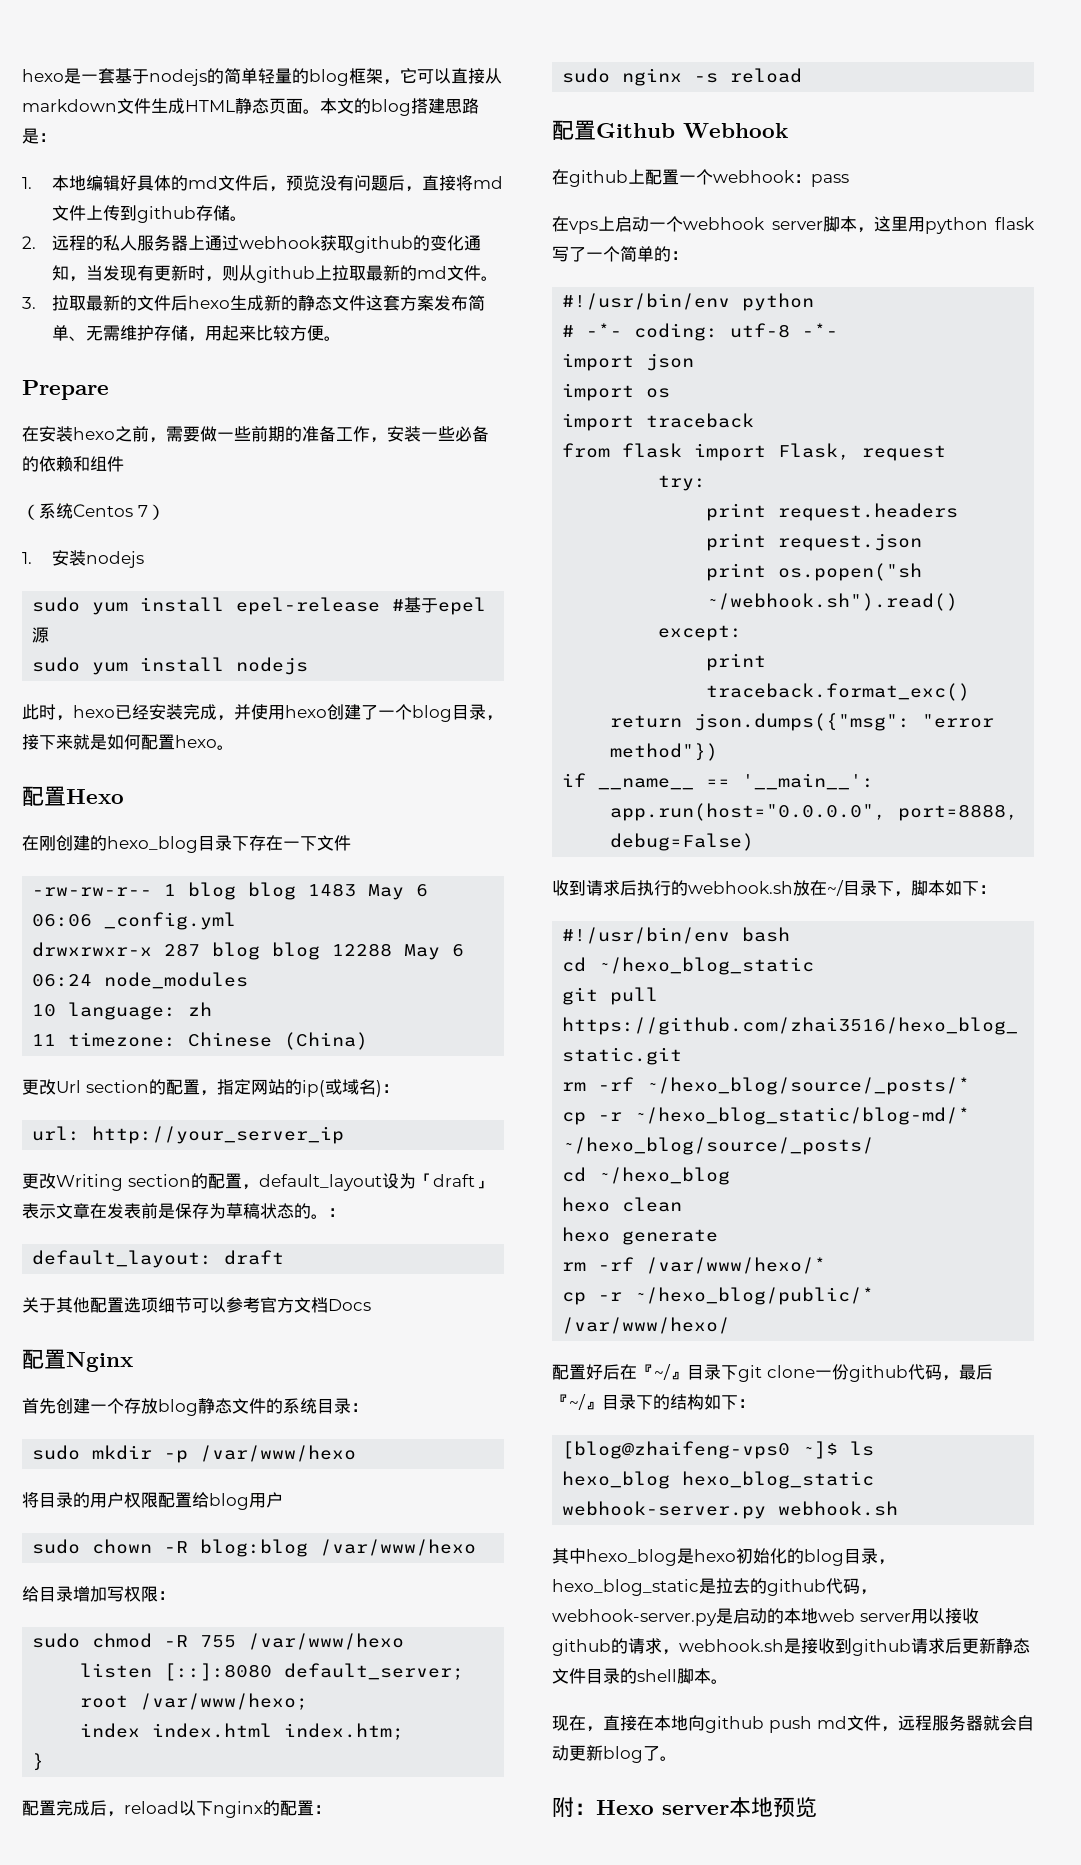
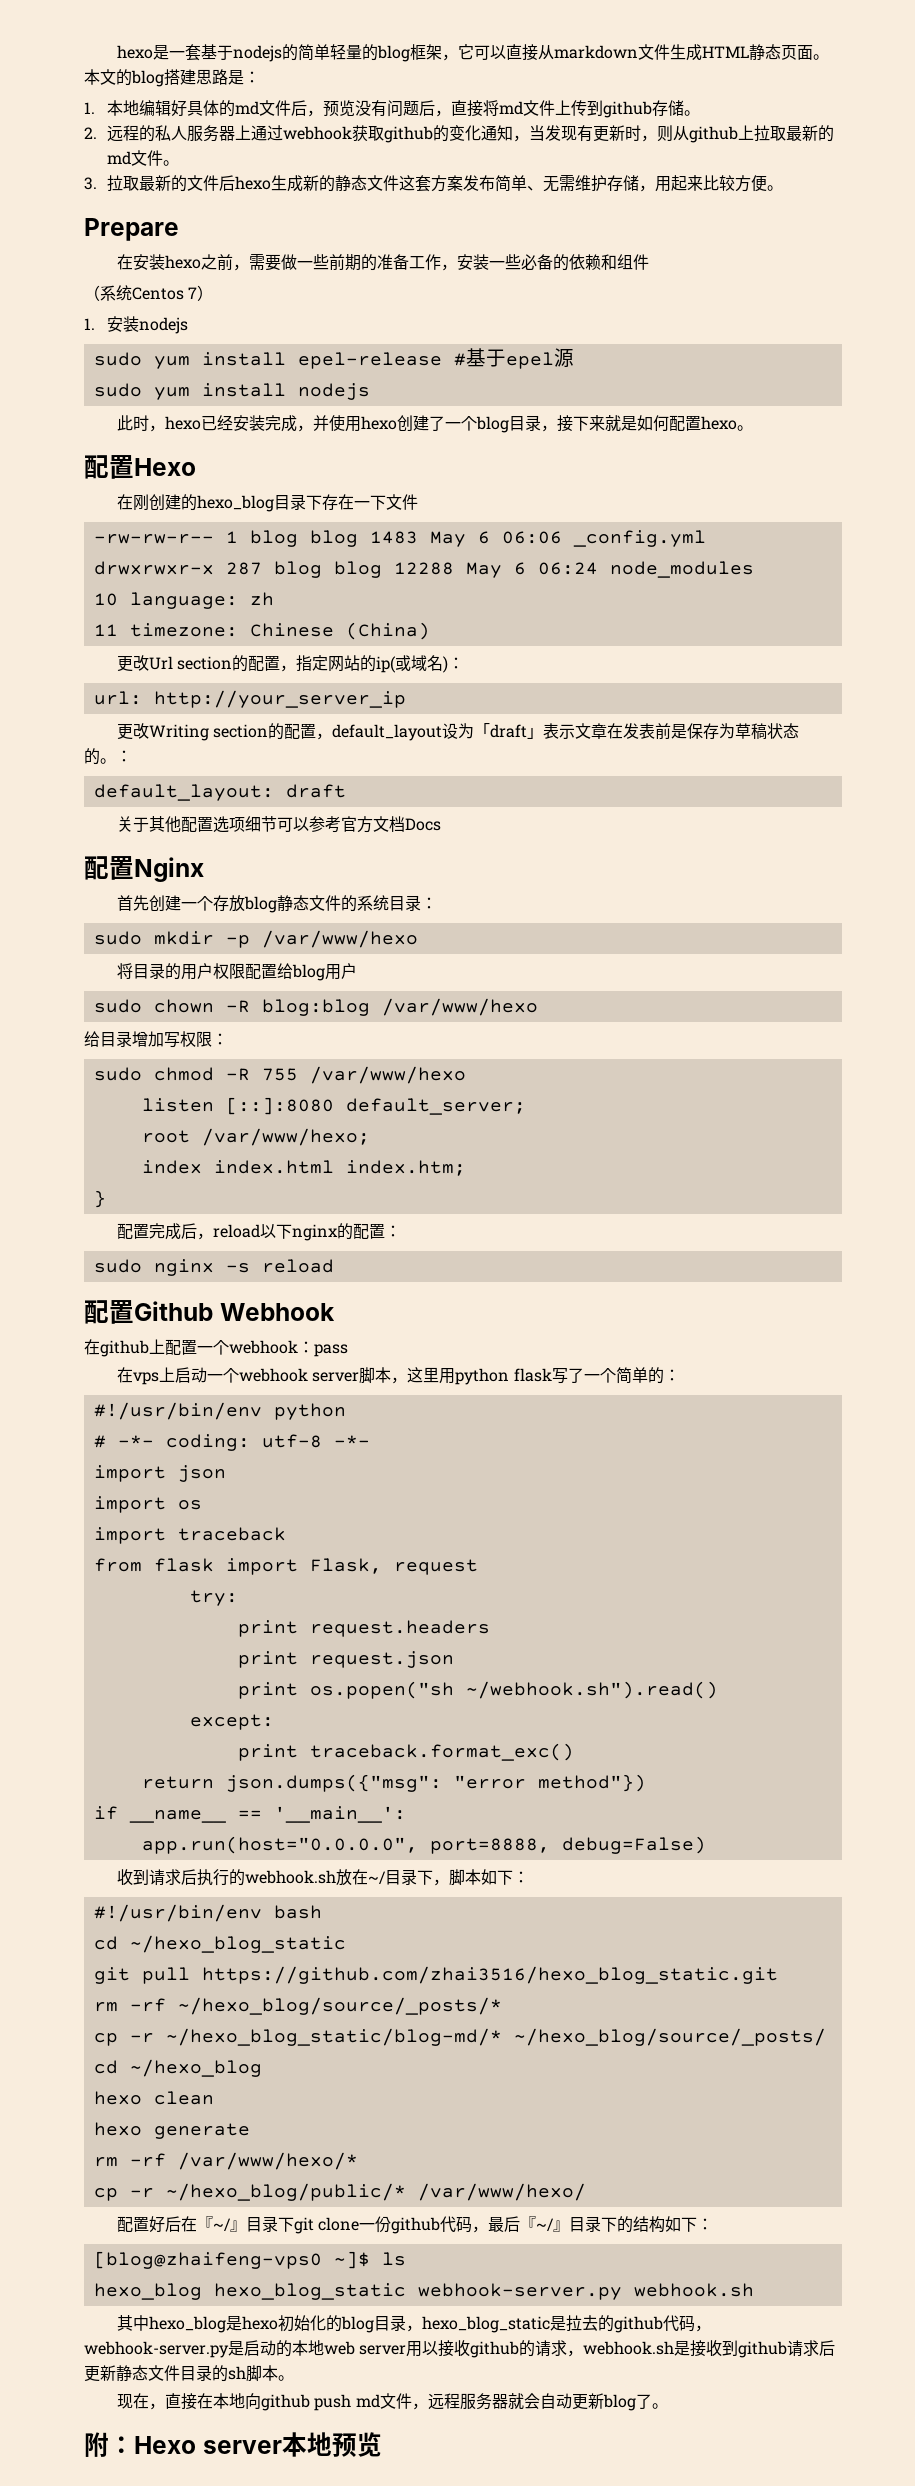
- 其中hexo_blog是hexo初始化的blog目录，hexo_blog_static是拉去的github代码，webhook-server.py是启动的本地web server用以接收github的请求，webhook.sh是接收到github请求后更新静态文件目录的shell脚本。
+ 其中hexo_blog是hexo初始化的blog目录，hexo_blog_static是拉去的github代码，webhook-server.py是启动的本地web server用以接收github的请求，webhook.sh是接收到github请求后更新静态文件目录的sh脚本。

